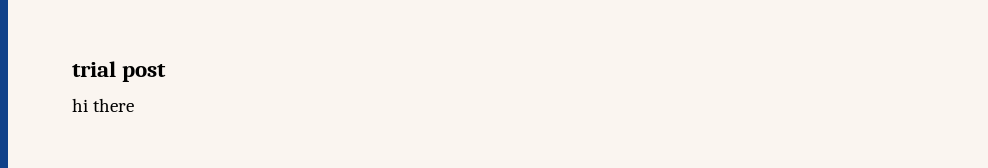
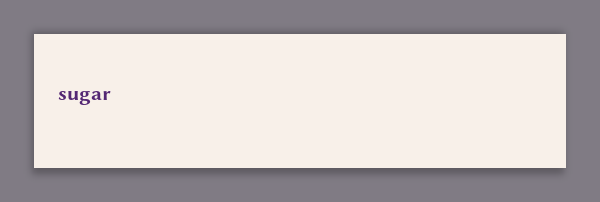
- trial post
- hi there
+ sugar

